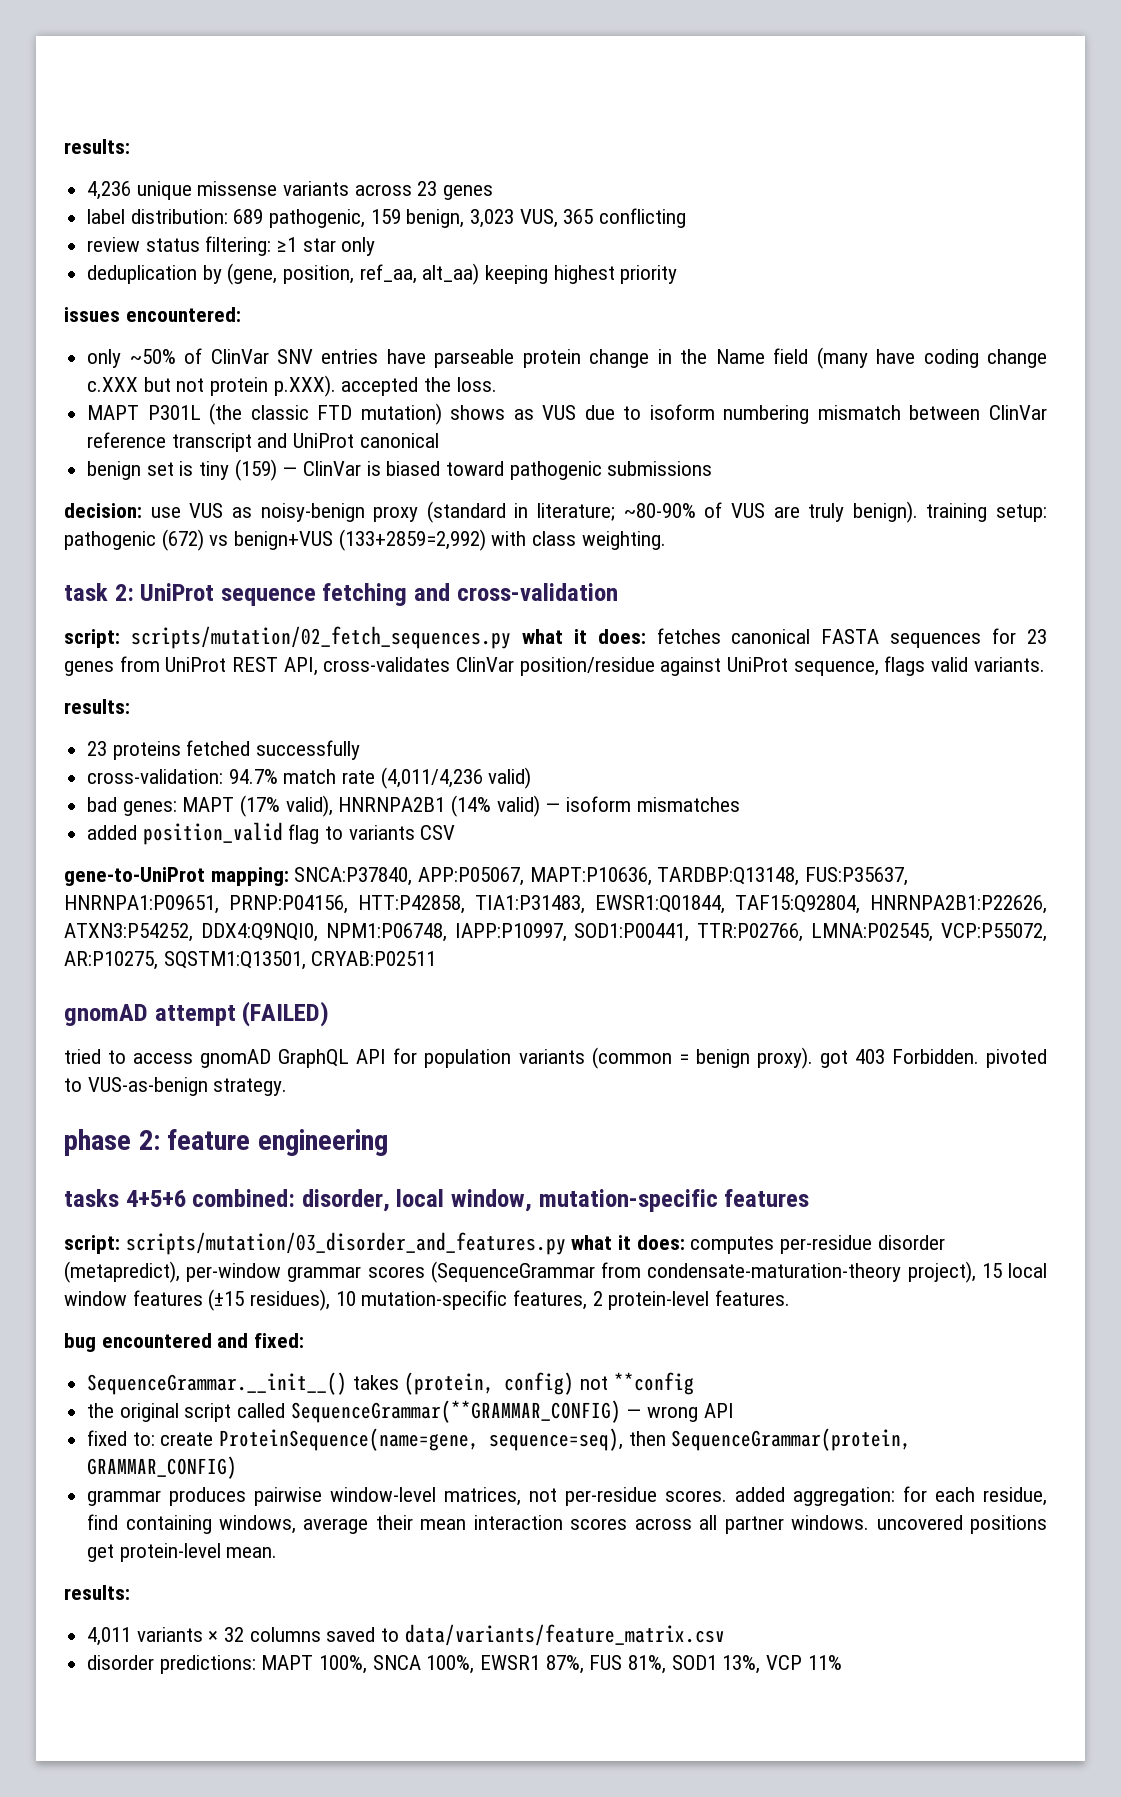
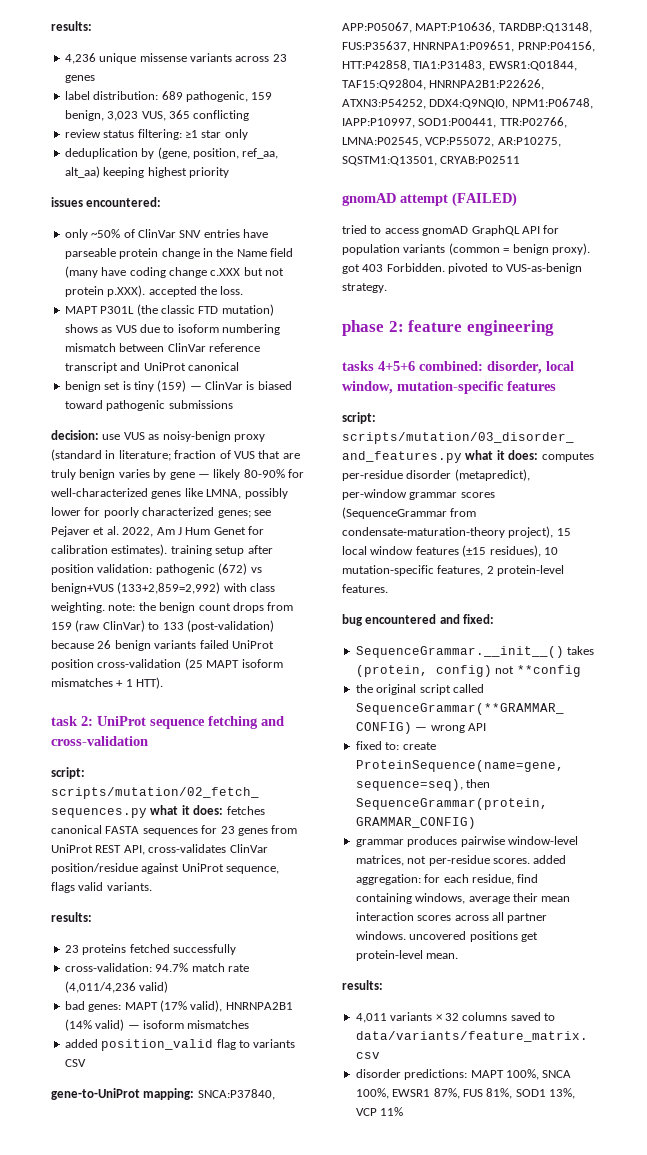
- decision: use VUS as noisy-benign proxy (standard in literature; ~80-90% of VUS are truly benign). training setup: pathogenic (672) vs benign+VUS (133+2859=2,992) with class weighting.
+ decision: use VUS as noisy-benign proxy (standard in literature; fraction of VUS that are truly benign varies by gene — likely 80-90% for well-characterized genes like LMNA, possibly lower for poorly characterized genes; see Pejaver et al. 2022, Am J Hum Genet for calibration estimates). training setup after position validation: pathogenic (672) vs benign+VUS (133+2,859=2,992) with class weighting. note: the benign count drops from 159 (raw ClinVar) to 133 (post-validation) because 26 benign variants failed UniProt position cross-validation (25 MAPT isoform mismatches + 1 HTT).

